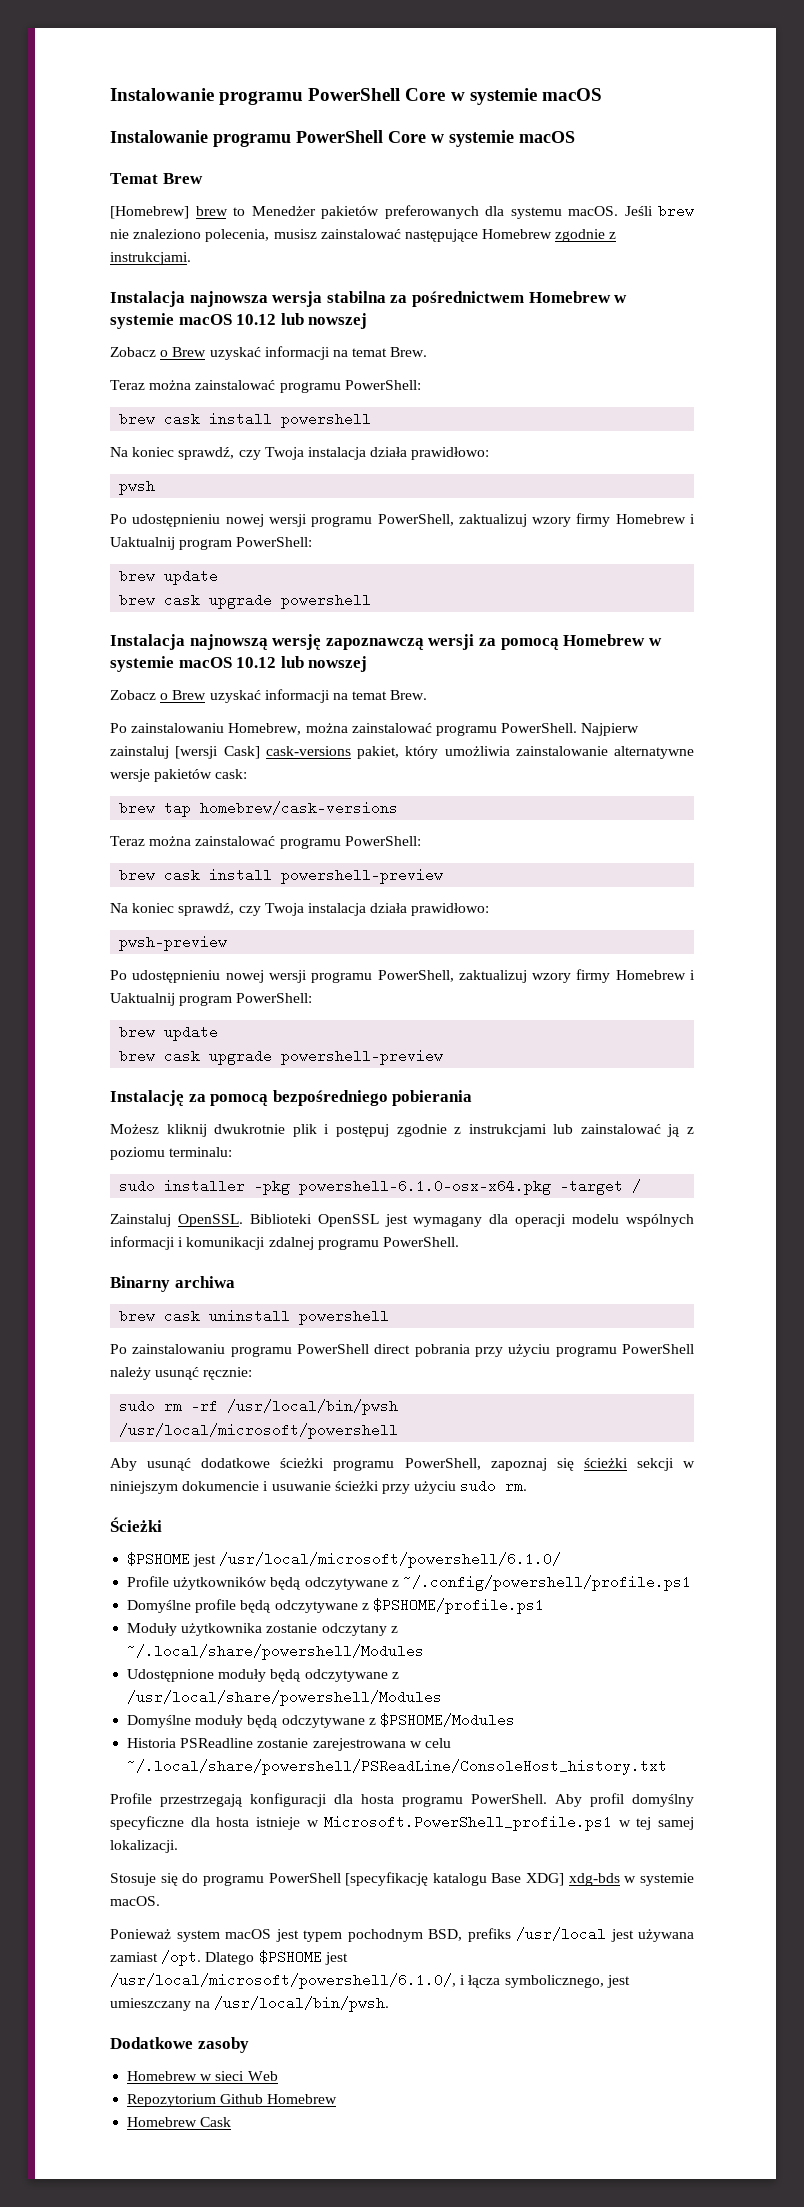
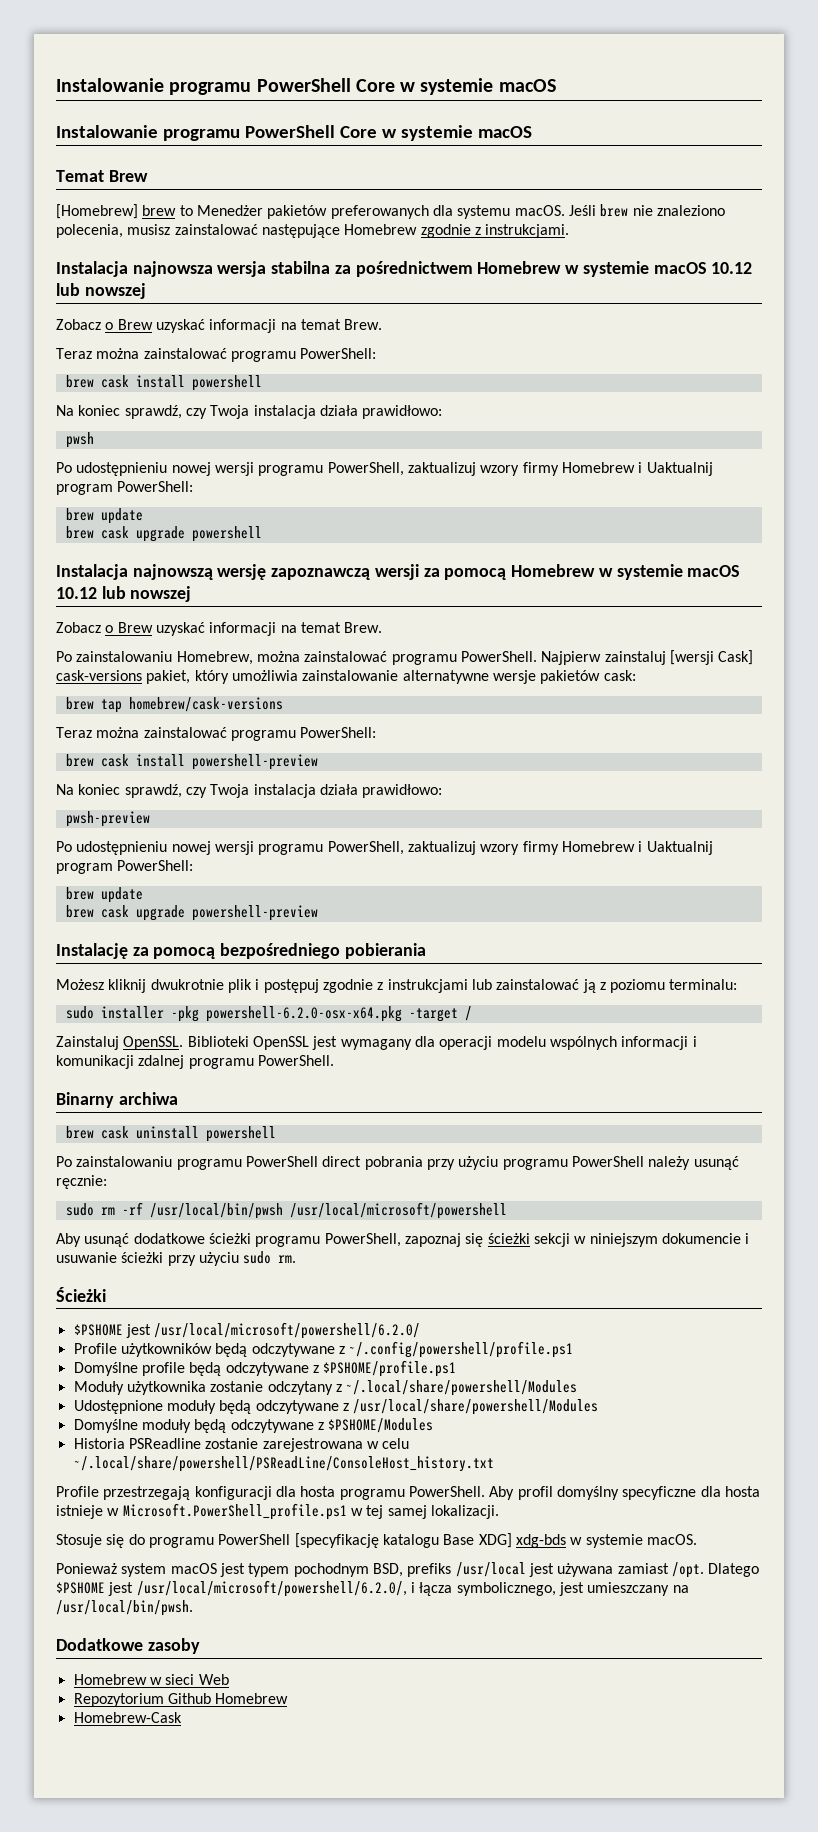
- sudo installer -pkg powershell-6.1.0-osx-x64.pkg -target /
+ sudo installer -pkg powershell-6.2.0-osx-x64.pkg -target /
- $PSHOME jest /usr/local/microsoft/powershell/6.1.0/
+ $PSHOME jest /usr/local/microsoft/powershell/6.2.0/
- Dlatego $PSHOME jest /usr/local/microsoft/powershell/6.1.0/, i łącza symbolicznego, jest umieszczany na /usr/local/bin/pwsh.
+ Dlatego $PSHOME jest /usr/local/microsoft/powershell/6.2.0/, i łącza symbolicznego, jest umieszczany na /usr/local/bin/pwsh.
- Homebrew Cask
+ Homebrew-Cask

